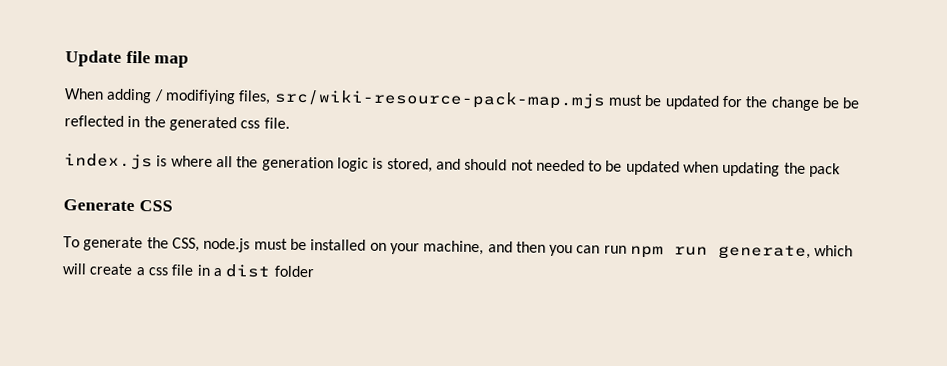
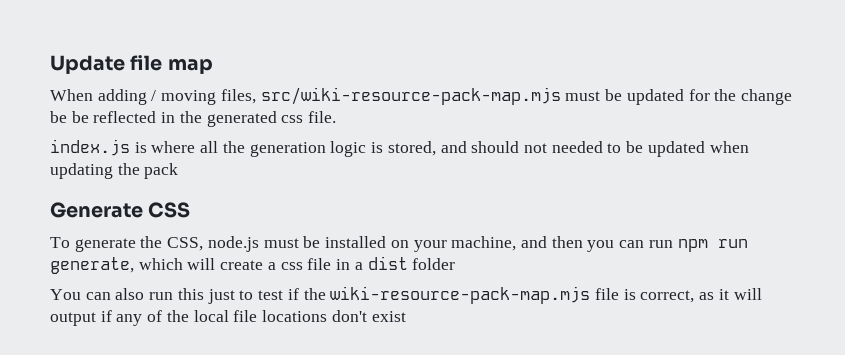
- When adding / modifiying files, src/wiki-resource-pack-map.mjs must be updated for the change be be reflected in the generated css file.
+ When adding / moving files, src/wiki-resource-pack-map.mjs must be updated for the change be be reflected in the generated css file.
+ You can also run this just to test if the wiki-resource-pack-map.mjs file is correct, as it will output if any of the local file locations don't exist

